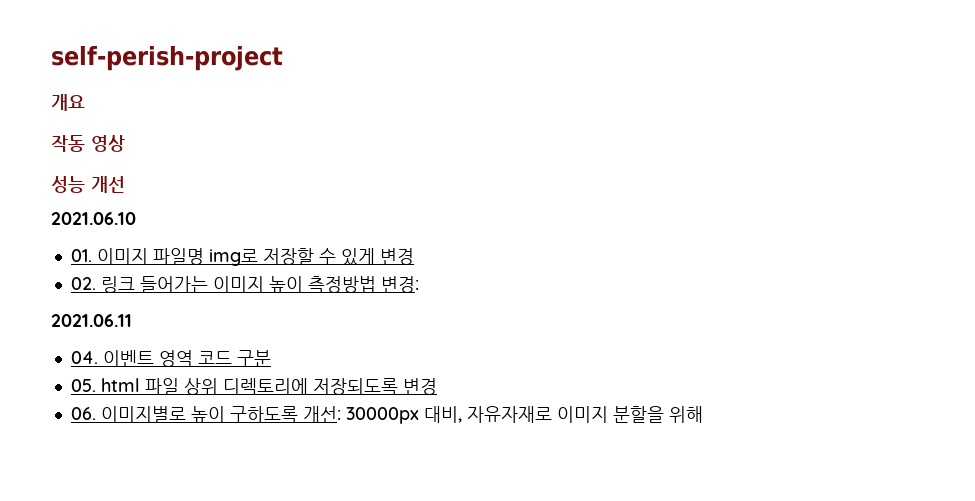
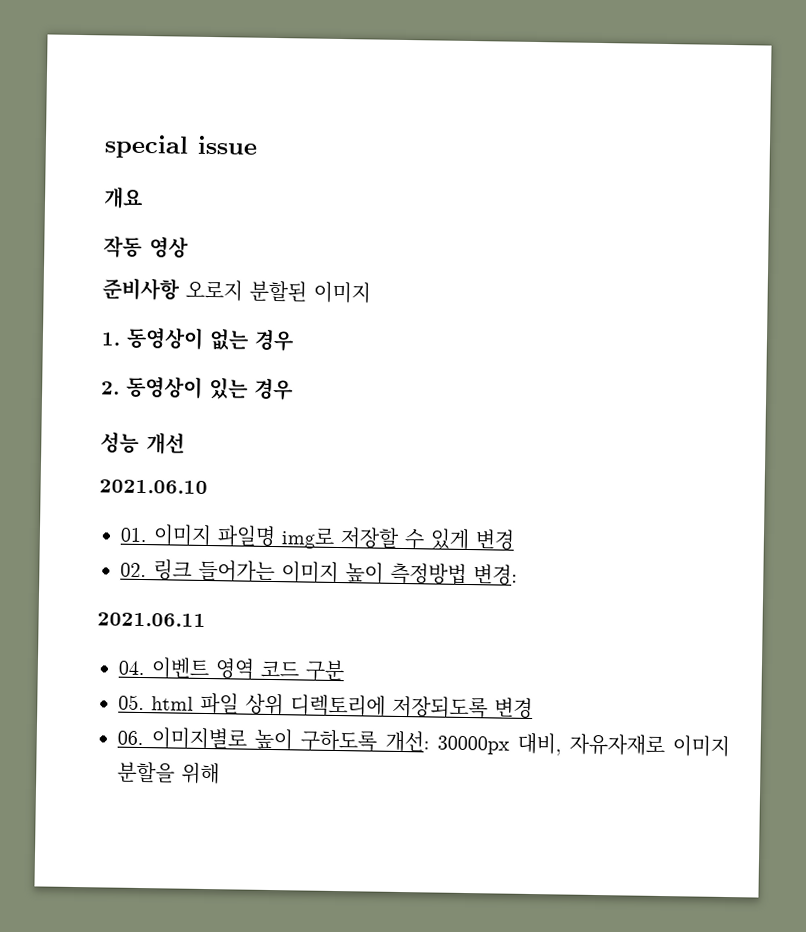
- self-perish-project
+ special issue
+ 준비사항 오로지 분할된 이미지
+ 1. 동영상이 없는 경우
+ 2. 동영상이 있는 경우

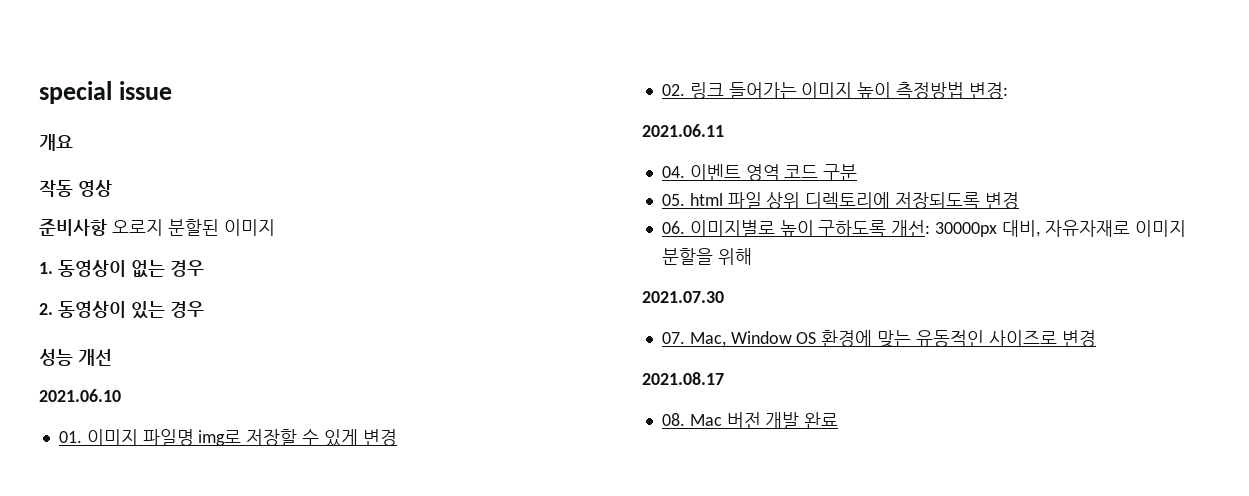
+ 2021.07.30
+ 07. Mac, Window OS 환경에 맞는 유동적인 사이즈로 변경
+ 2021.08.17
+ 08. Mac 버전 개발 완료

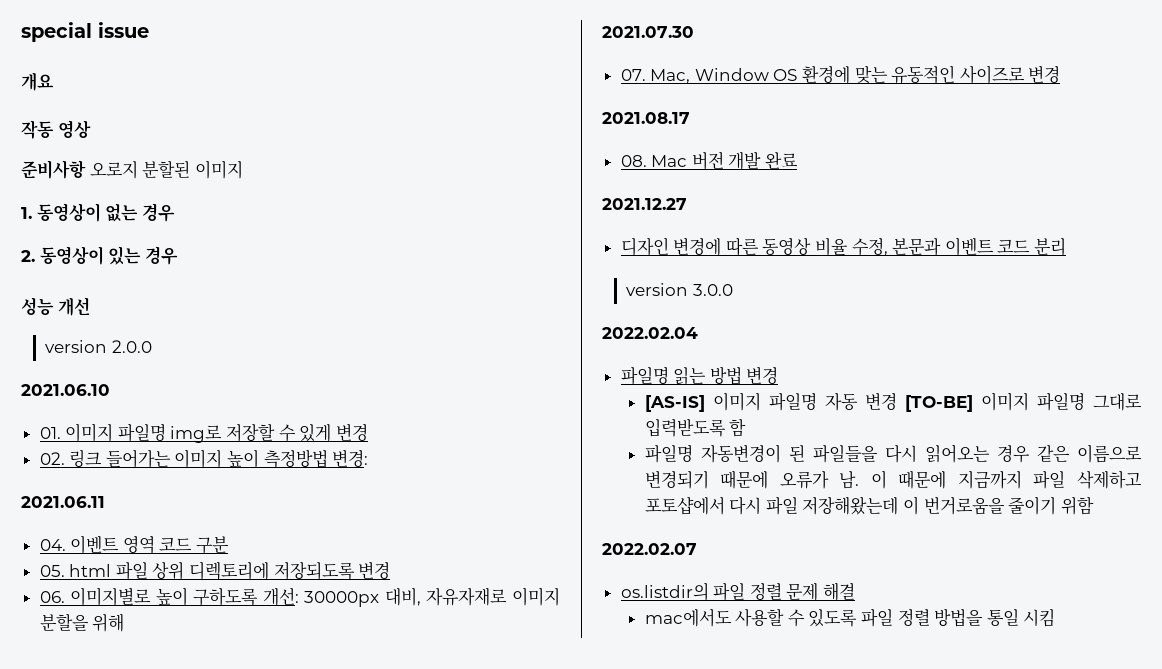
+ version 2.0.0
+ 2021.12.27
+ 디자인 변경에 따른 동영상 비율 수정, 본문과 이벤트 코드 분리
+ version 3.0.0
+ 2022.02.04
+ 파일명 읽는 방법 변경
+ [AS-IS] 이미지 파일명 자동 변경 [TO-BE] 이미지 파일명 그대로 입력받도록 함
+ 파일명 자동변경이 된 파일들을 다시 읽어오는 경우 같은 이름으로 변경되기 때문에 오류가 남. 이 때문에 지금까지 파일 삭제하고 포토샵에서 다시 파일 저장해왔는데 이 번거로움을 줄이기 위함
+ 2022.02.07
+ os.listdir의 파일 정렬 문제 해결
+ mac에서도 사용할 수 있도록 파일 정렬 방법을 통일 시킴

